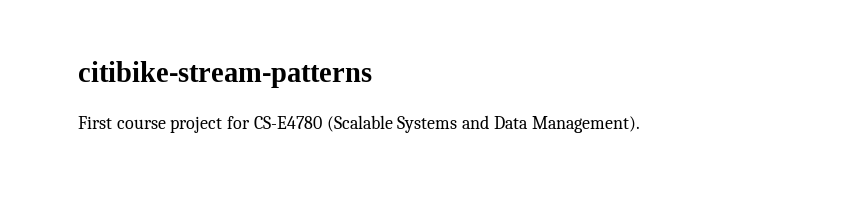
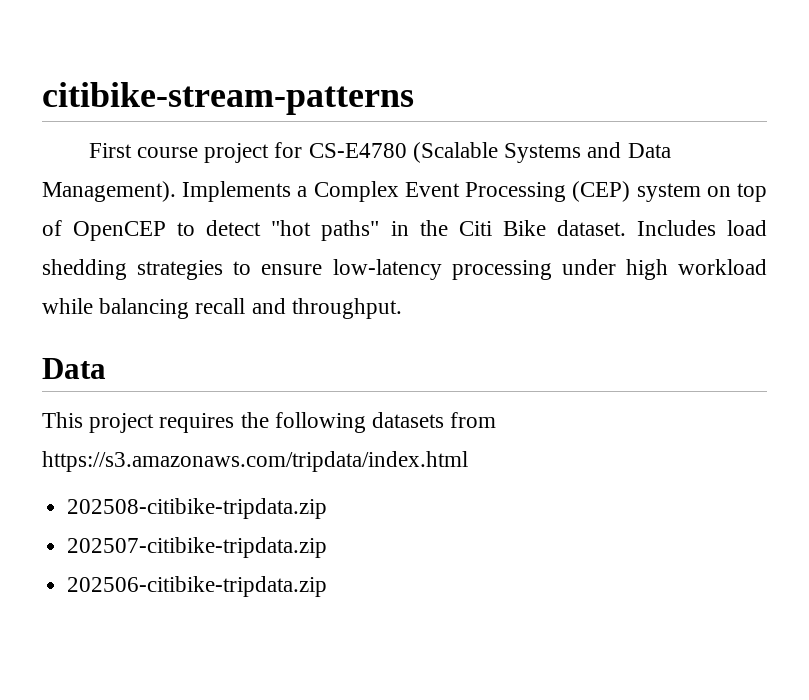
+ Implements a Complex Event Processing (CEP) system on top of OpenCEP to detect "hot paths" in the Citi Bike dataset. Includes load shedding strategies to ensure low-latency processing under high workload while balancing recall and throughput.
+ Data
+ This project requires the following datasets from https://s3.amazonaws.com/tripdata/index.html
+ 202508-citibike-tripdata.zip
+ 202507-citibike-tripdata.zip
+ 202506-citibike-tripdata.zip

